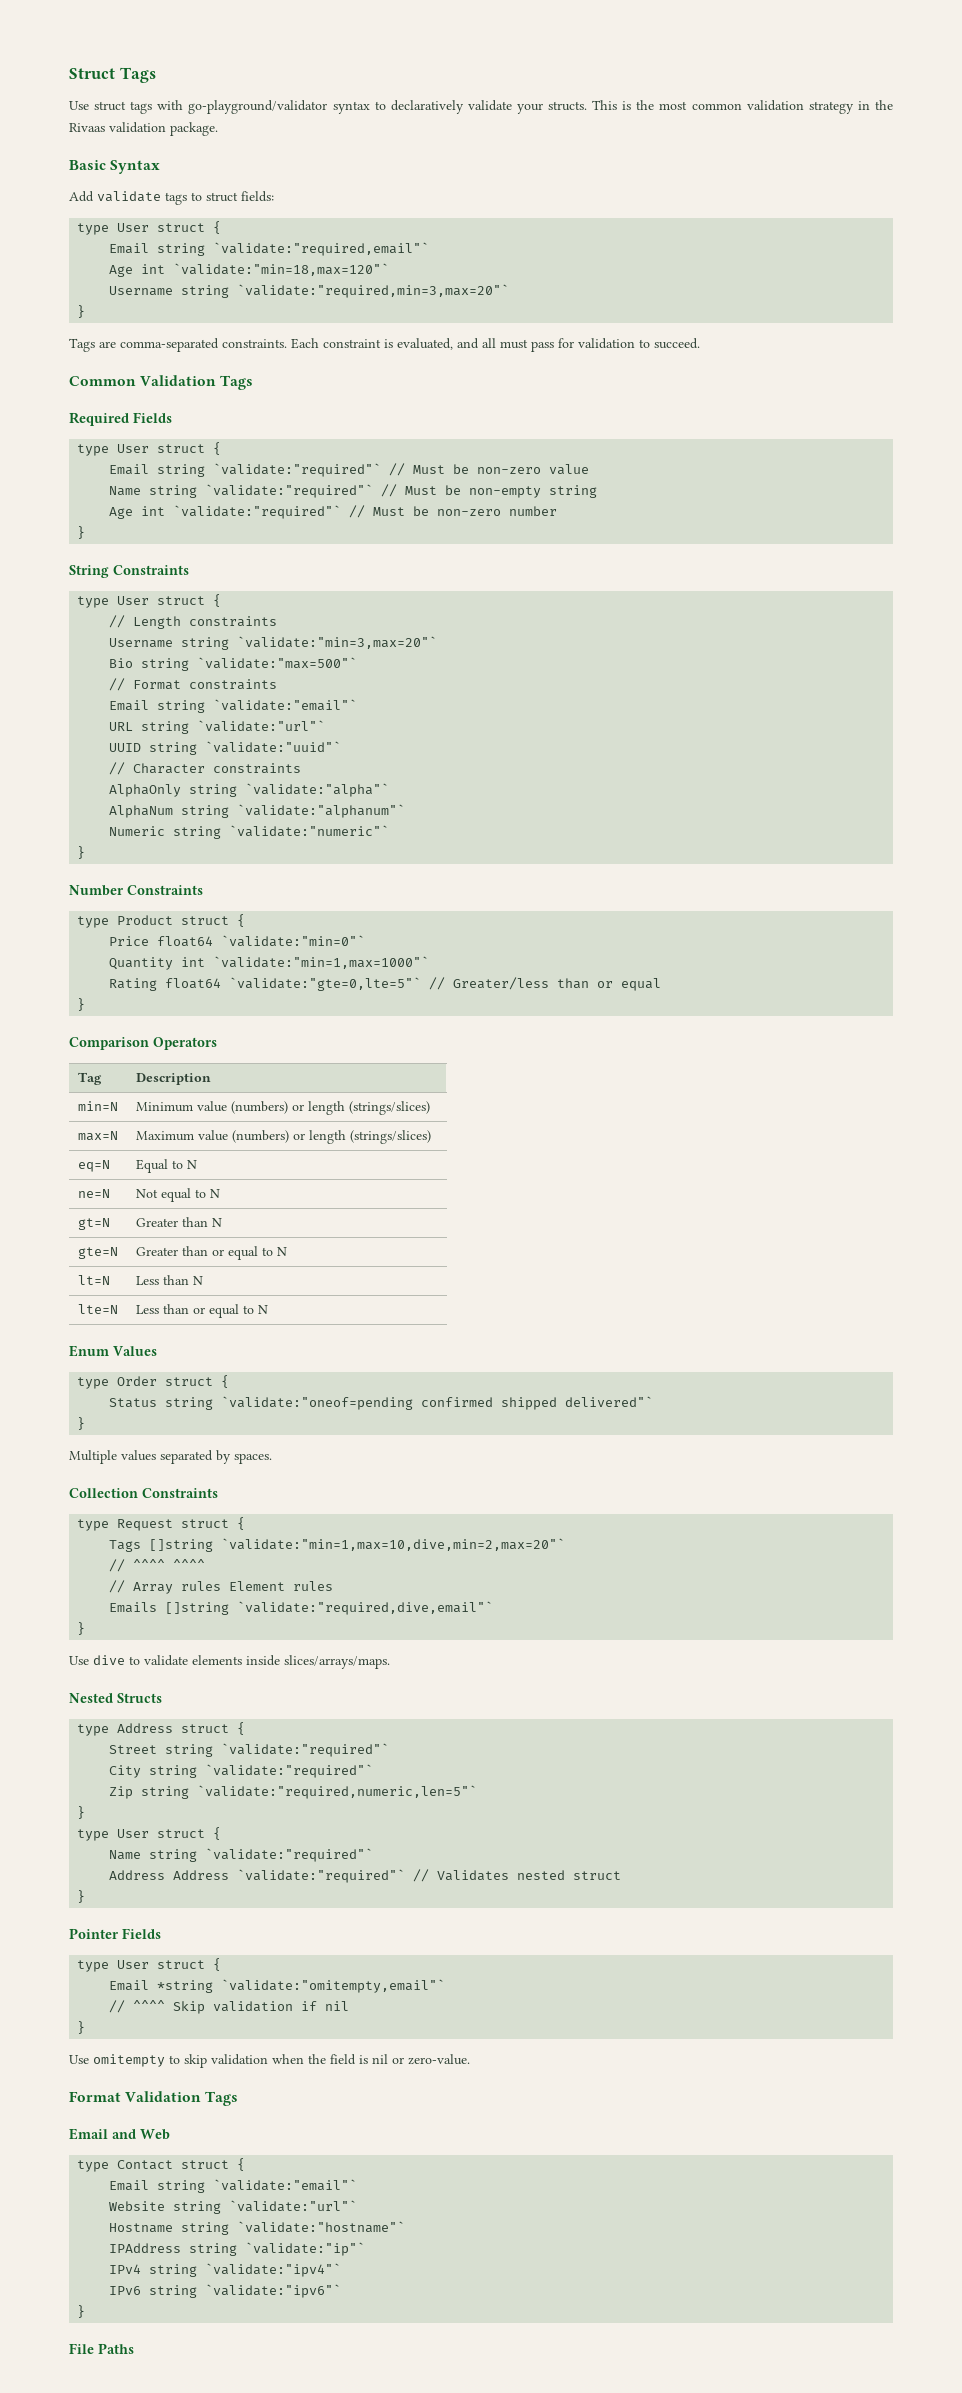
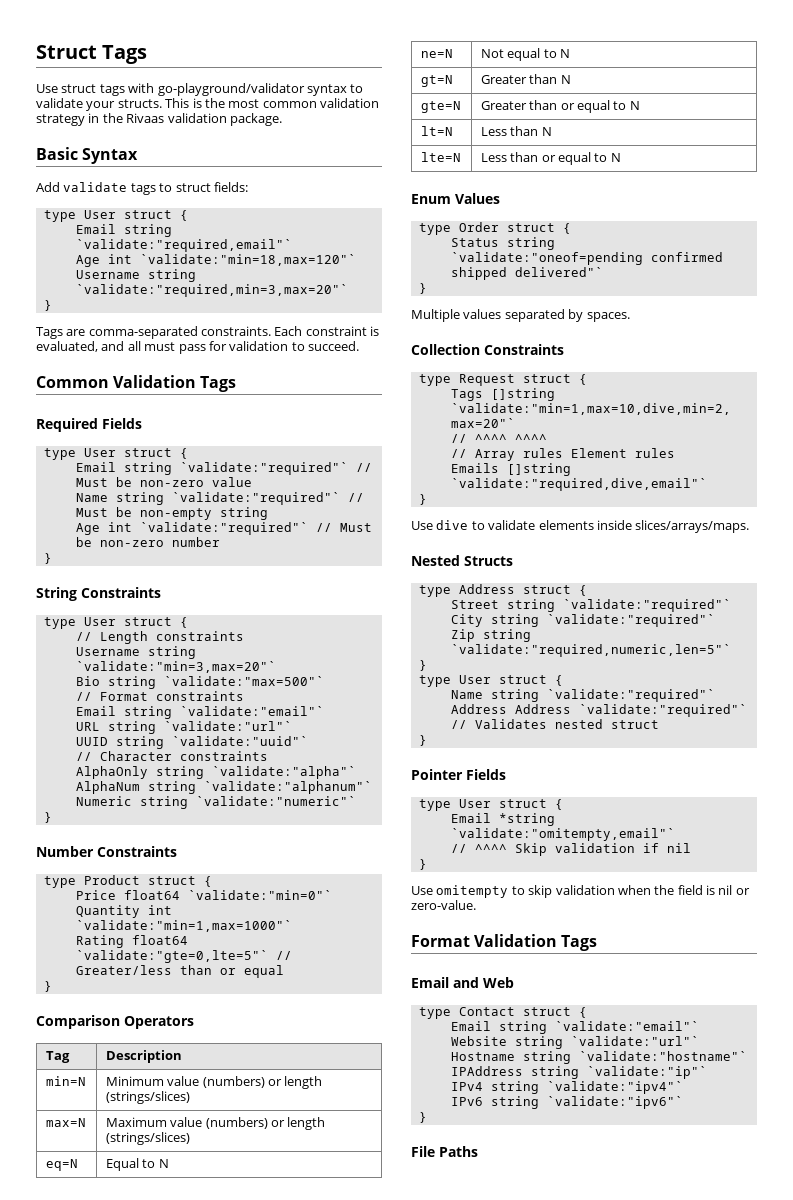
- Use struct tags with go-playground/validator syntax to declaratively validate your structs.
+ Use struct tags with go-playground/validator syntax to validate your structs.

